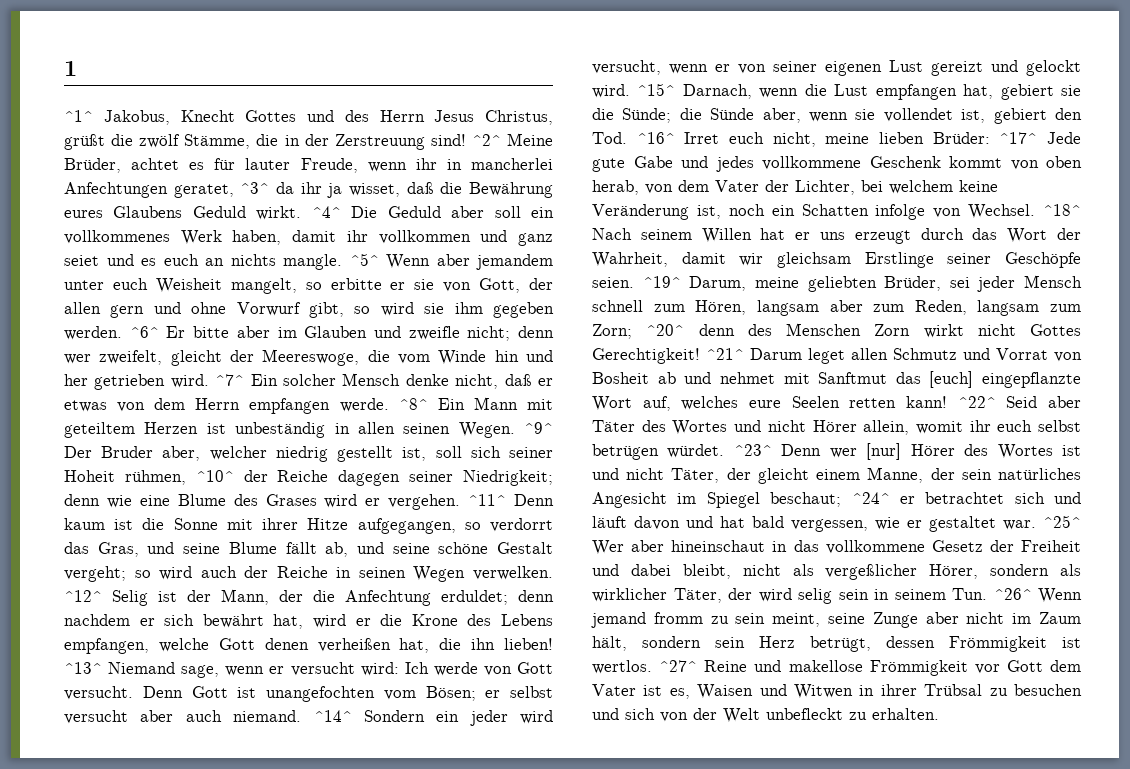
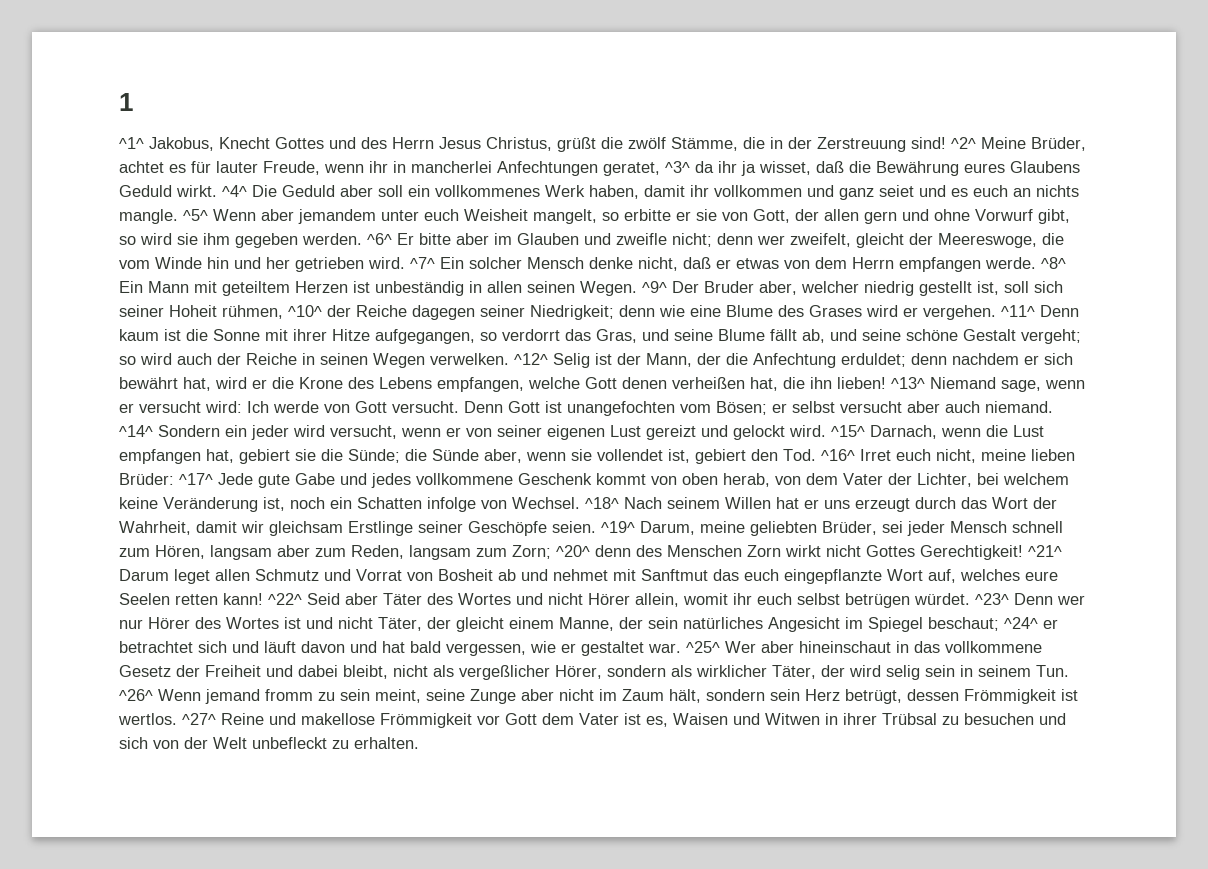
- ^21^ Darum leget allen Schmutz und Vorrat von Bosheit ab und nehmet mit Sanftmut das [euch] eingepflanzte Wort auf, welches eure Seelen retten kann!
+ ^21^ Darum leget allen Schmutz und Vorrat von Bosheit ab und nehmet mit Sanftmut das euch eingepflanzte Wort auf, welches eure Seelen retten kann!
- ^23^ Denn wer [nur] Hörer des Wortes ist und nicht Täter, der gleicht einem Manne, der sein natürliches Angesicht im Spiegel beschaut; ^24^ er betrachtet sich und läuft davon und hat bald vergessen, wie er gestaltet war.
+ ^23^ Denn wer nur Hörer des Wortes ist und nicht Täter, der gleicht einem Manne, der sein natürliches Angesicht im Spiegel beschaut; ^24^ er betrachtet sich und läuft davon und hat bald vergessen, wie er gestaltet war.

